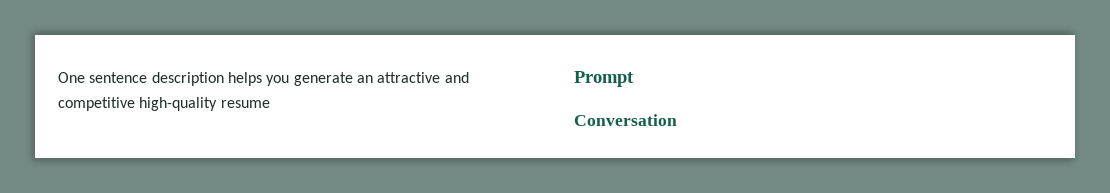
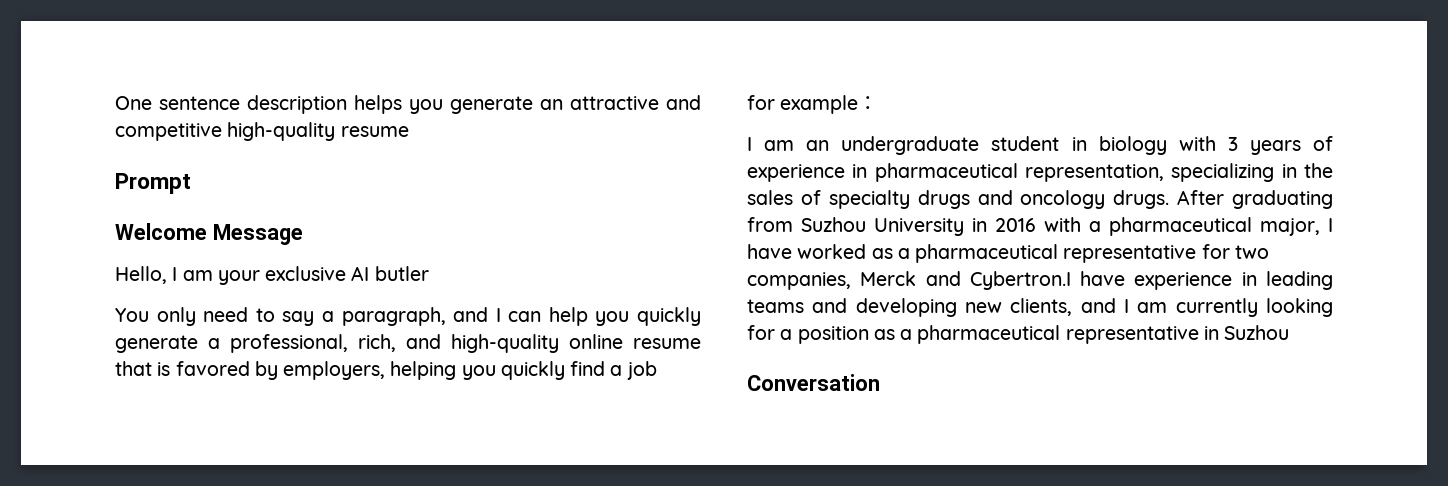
+ Welcome Message
+ Hello, I am your exclusive AI butler
+ You only need to say a paragraph, and I can help you quickly generate a professional, rich, and high-quality online resume that is favored by employers, helping you quickly find a job
+ for example：
+ I am an undergraduate student in biology with 3 years of experience in pharmaceutical representation, specializing in the sales of specialty drugs and oncology drugs. After graduating from Suzhou University in 2016 with a pharmaceutical major, I have worked as a pharmaceutical representative for two companies, Merck and Cybertron.I have experience in leading teams and developing new clients, and I am currently looking for a position as a pharmaceutical representative in Suzhou

